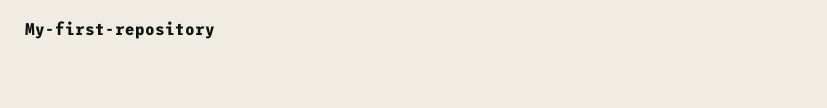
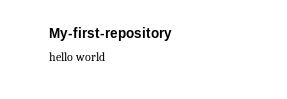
+ hello world

